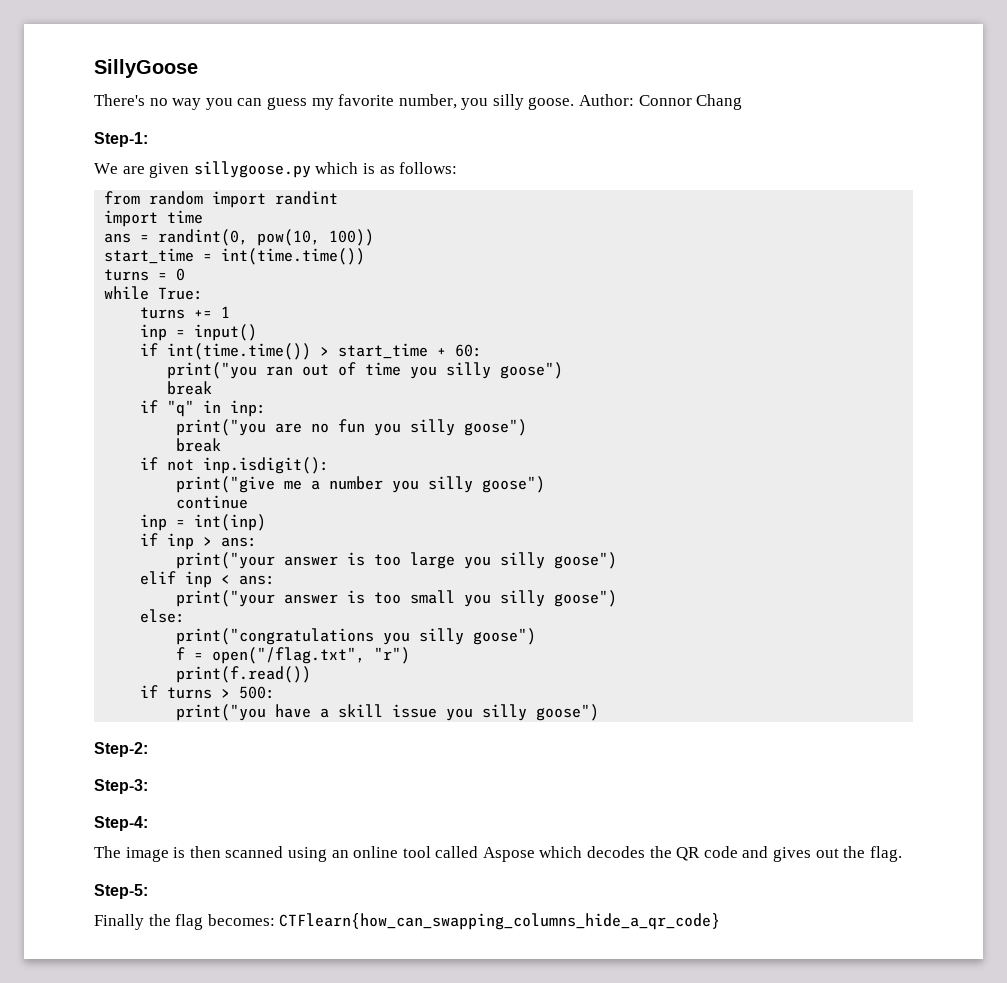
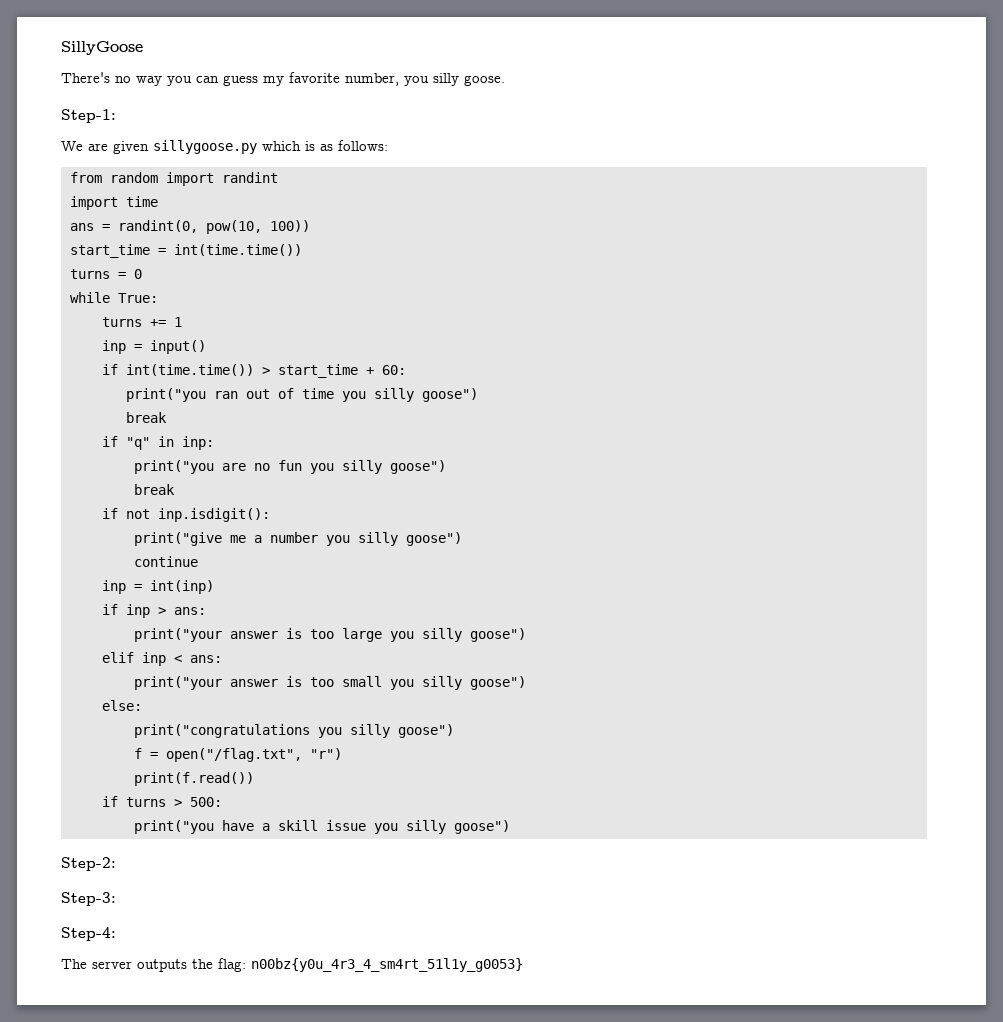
- Author: Connor Chang
- The image is then scanned using an online tool called Aspose which decodes the QR code and gives out the flag.
- Step-5:
- Finally the flag becomes: CTFlearn{how_can_swapping_columns_hide_a_qr_code}
+ The server outputs the flag: n00bz{y0u_4r3_4_sm4rt_51l1y_g0053}

